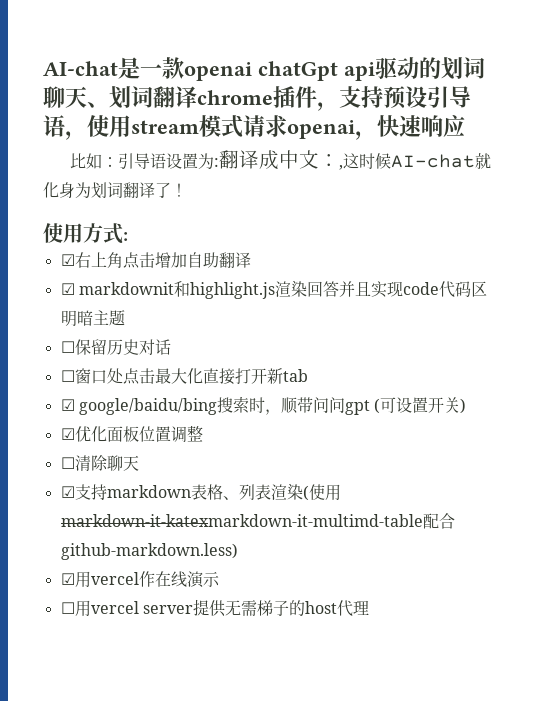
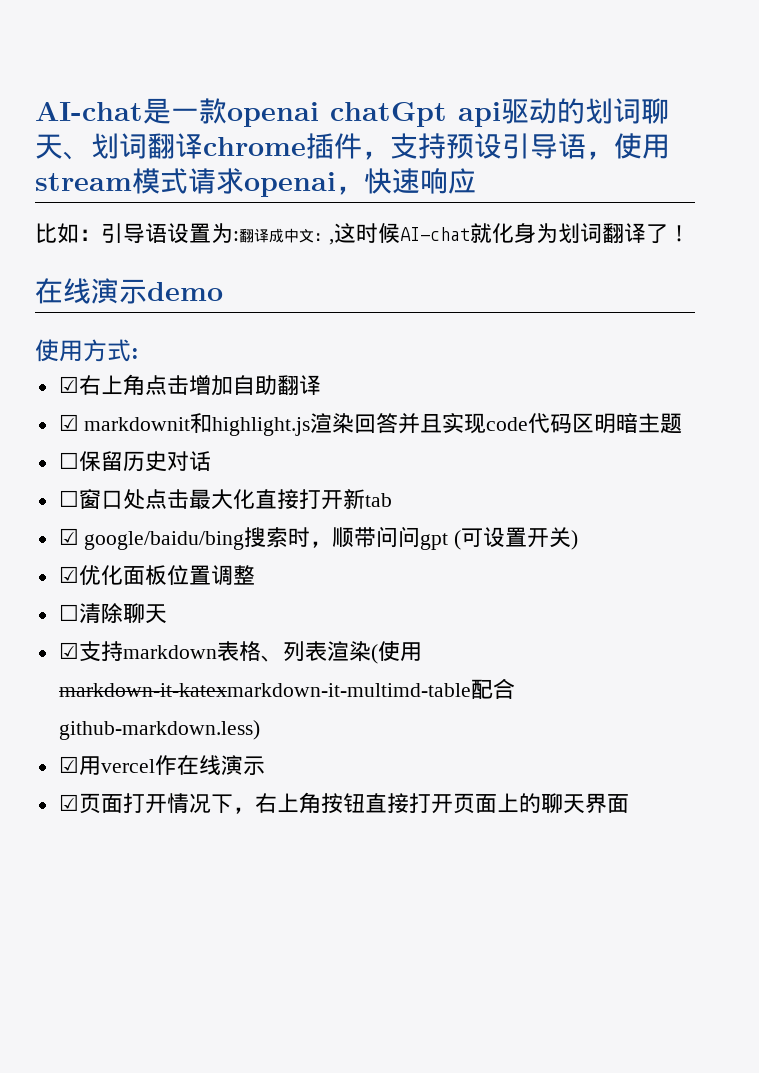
+ 在线演示demo
- ☐用vercel server提供无需梯子的host代理
+ ☑页面打开情况下，右上角按钮直接打开页面上的聊天界面

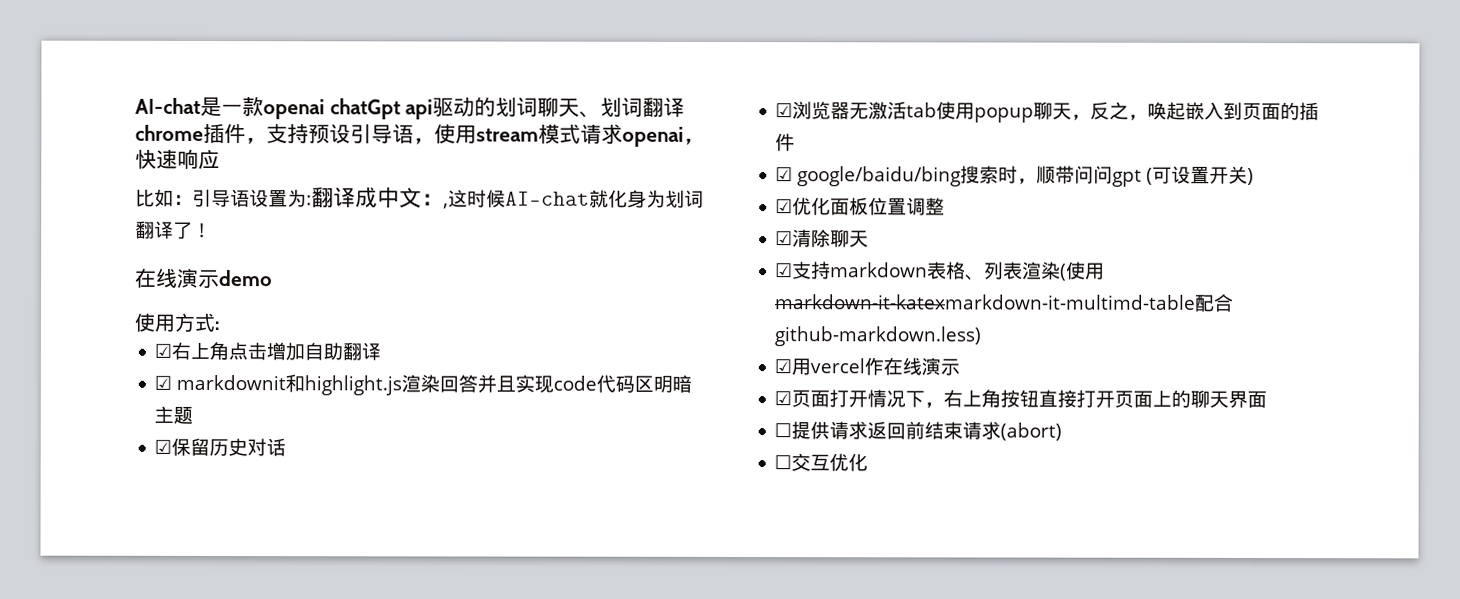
- ☐保留历史对话
+ ☑保留历史对话
- ☐窗口处点击最大化直接打开新tab
+ ☑浏览器无激活tab使用popup聊天，反之，唤起嵌入到页面的插件
- ☐清除聊天
+ ☑清除聊天
+ ☐提供请求返回前结束请求(abort)
+ ☐交互优化

